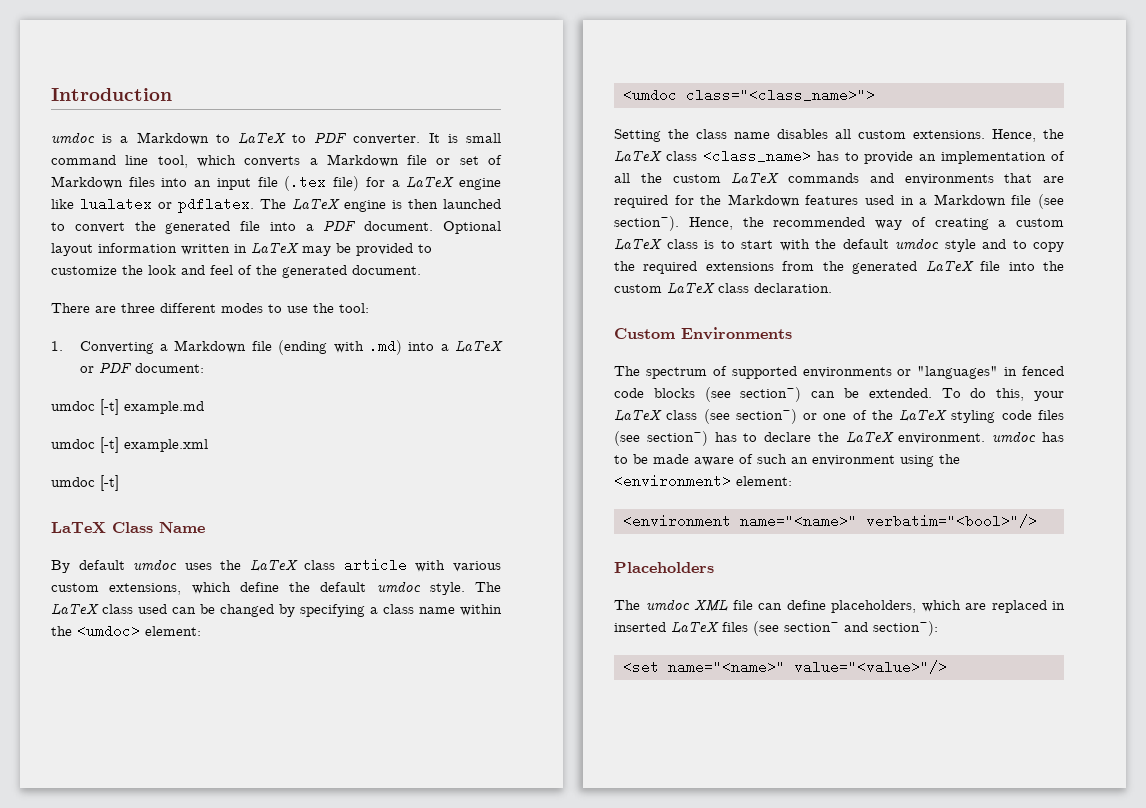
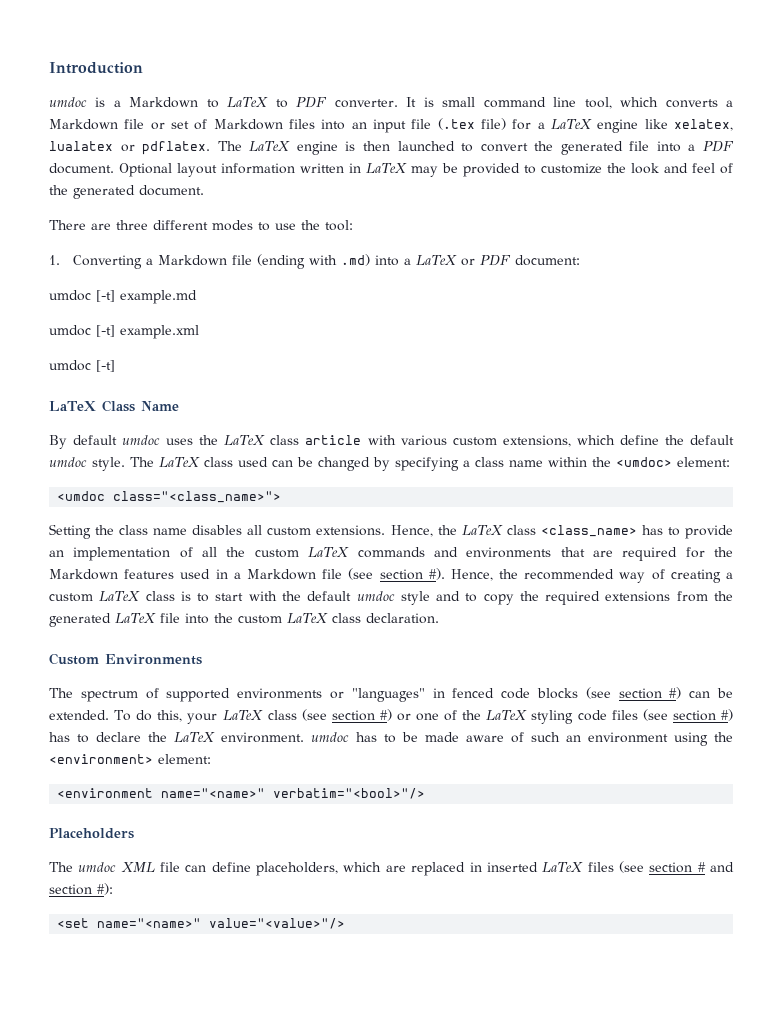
- It is small command line tool, which converts a Markdown file or set of Markdown files into an input file (.tex file) for a LaTeX engine like lualatex or pdflatex.
+ It is small command line tool, which converts a Markdown file or set of Markdown files into an input file (.tex file) for a LaTeX engine like xelatex, lualatex or pdflatex.
- Hence, the LaTeX class <class_name> has to provide an implementation of all the custom LaTeX commands and environments that are required for the Markdown features used in a Markdown file (see section~).
+ Hence, the LaTeX class <class_name> has to provide an implementation of all the custom LaTeX commands and environments that are required for the Markdown features used in a Markdown file (see section #).
- The spectrum of supported environments or "languages" in fenced code blocks (see section~) can be extended.
+ The spectrum of supported environments or "languages" in fenced code blocks (see section #) can be extended.
- To do this, your LaTeX class (see section~) or one of the LaTeX styling code files (see section~) has to declare the LaTeX environment. umdoc has to be made aware of such an environment using the <environment> element:
+ To do this, your LaTeX class (see section #) or one of the LaTeX styling code files (see section #) has to declare the LaTeX environment. umdoc has to be made aware of such an environment using the <environment> element:
- The umdoc XML file can define placeholders, which are replaced in inserted LaTeX files (see section~ and section~):
+ The umdoc XML file can define placeholders, which are replaced in inserted LaTeX files (see section # and section #):

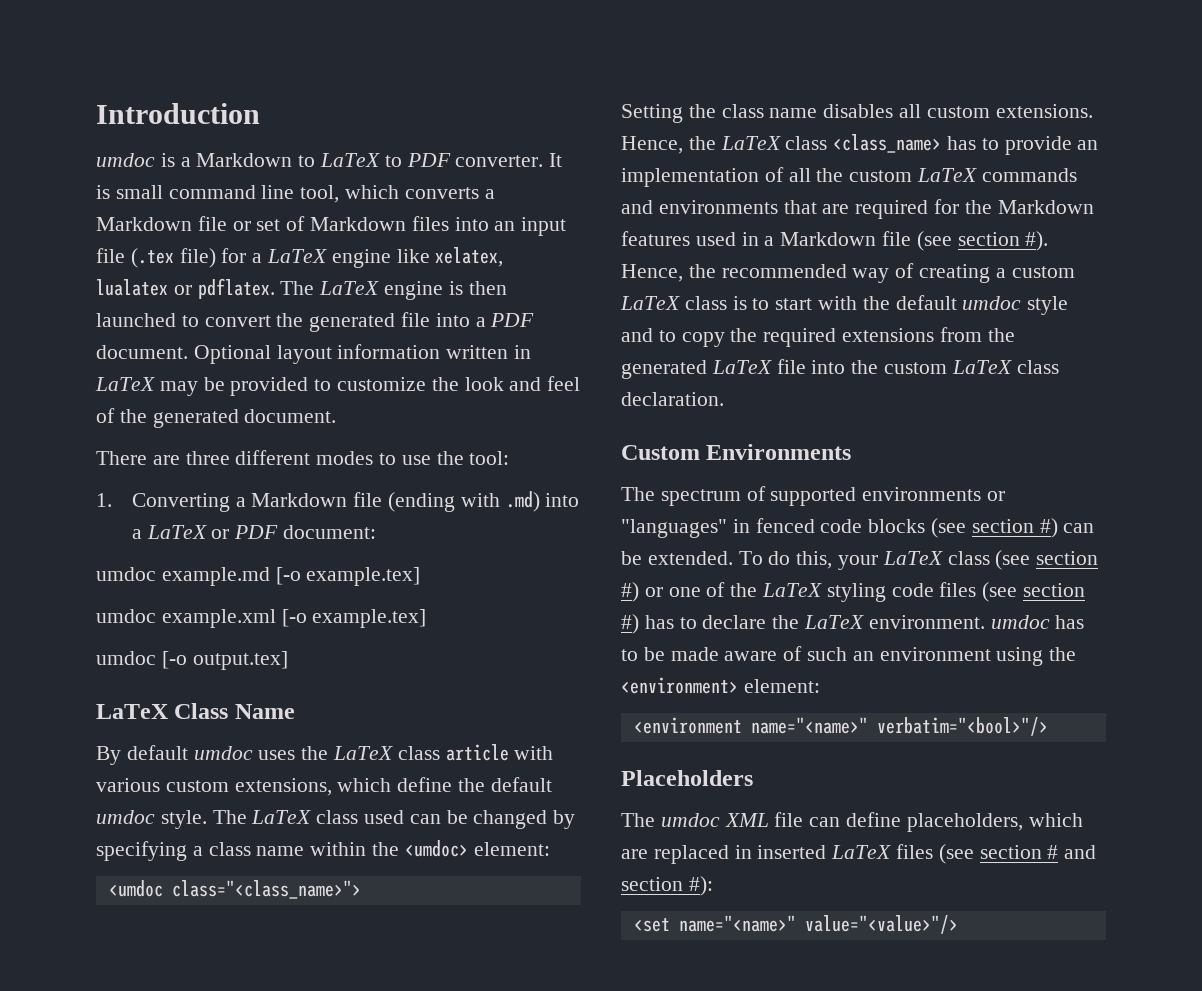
- umdoc [-t] example.md
- umdoc [-t] example.xml
- umdoc [-t]
+ umdoc example.md [-o example.tex]
+ umdoc example.xml [-o example.tex]
+ umdoc [-o output.tex]

